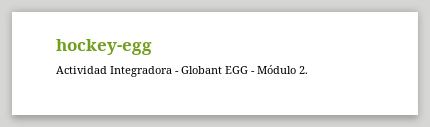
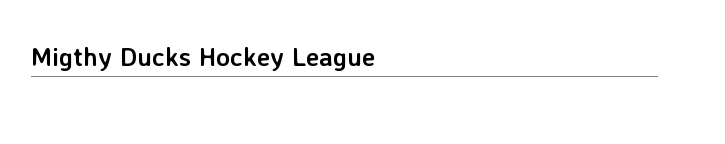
- hockey-egg
- Actividad Integradora - Globant EGG - Módulo 2.
+ Migthy Ducks Hockey League

